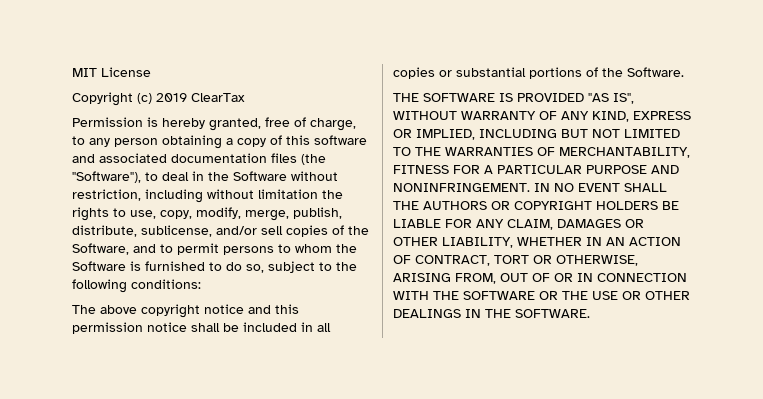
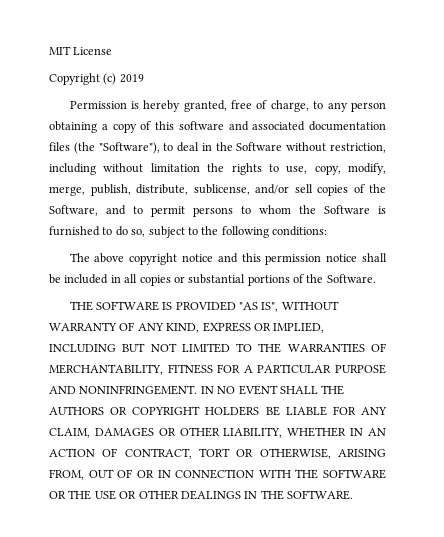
- Copyright (c) 2019 ClearTax
+ Copyright (c) 2019

